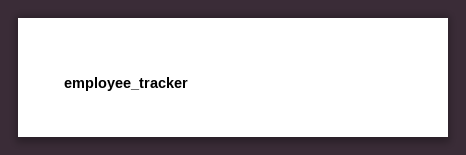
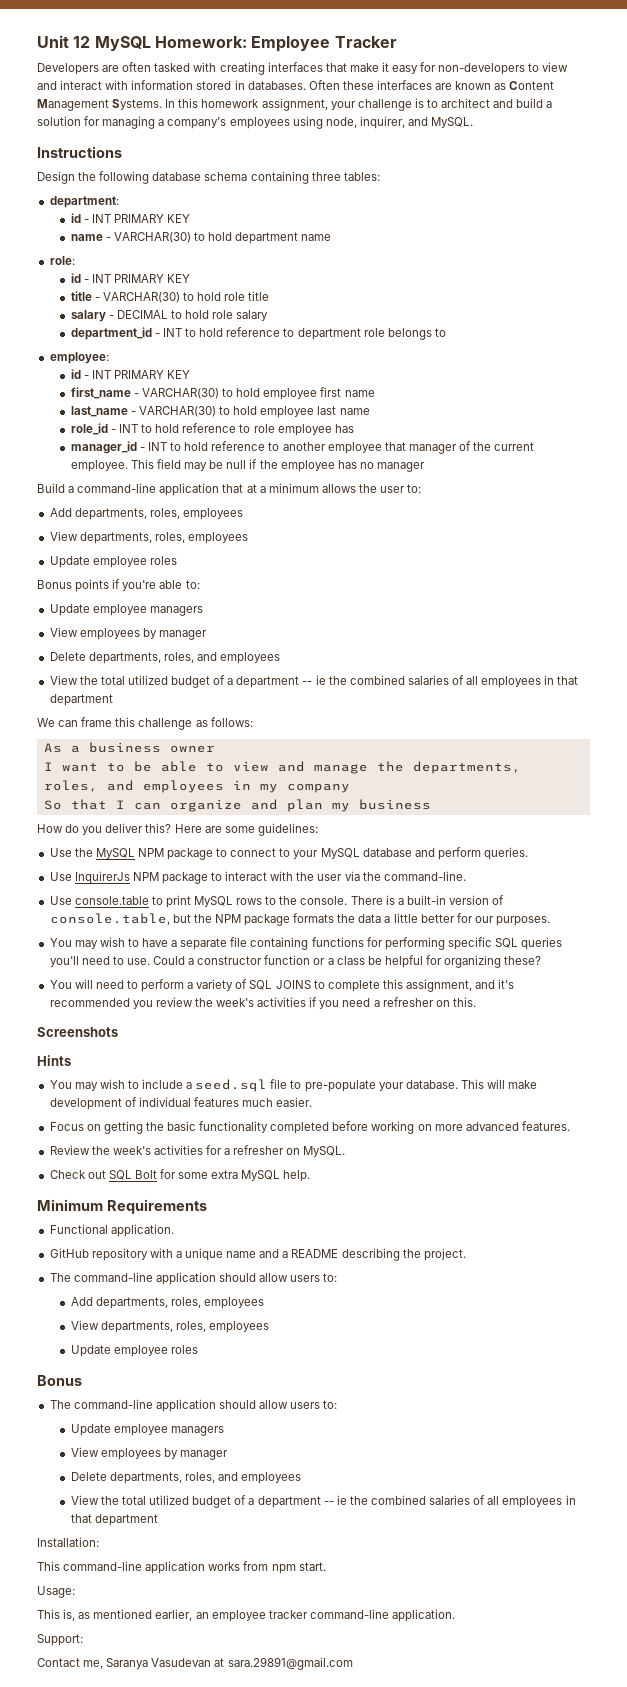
- employee_tracker
+ Unit 12 MySQL Homework: Employee Tracker
+ Developers are often tasked with creating interfaces that make it easy for non-developers to view and interact with information stored in databases. Often these interfaces are known as Content Management Systems. In this homework assignment, your challenge is to architect and build a solution for managing a company's employees using node, inquirer, and MySQL.
+ Instructions
+ Design the following database schema containing three tables:
+ department:
+ id - INT PRIMARY KEY
+ name - VARCHAR(30) to hold department name
+ role:
+ id - INT PRIMARY KEY
+ title - VARCHAR(30) to hold role title
+ salary - DECIMAL to hold role salary
+ department_id - INT to hold reference to department role belongs to
+ employee:
+ id - INT PRIMARY KEY
+ first_name - VARCHAR(30) to hold employee first name
+ last_name - VARCHAR(30) to hold employee last name
+ role_id - INT to hold reference to role employee has
+ manager_id - INT to hold reference to another employee that manager of the current employee. This field may be null if the employee has no manager
+ Build a command-line application that at a minimum allows the user to:
+ Add departments, roles, employees
+ View departments, roles, employees
+ Update employee roles
+ Bonus points if you're able to:
+ Update employee managers
+ View employees by manager
+ Delete departments, roles, and employees
+ View the total utilized budget of a department -- ie the combined salaries of all employees in that department
+ We can frame this challenge as follows:
+ As a business owner
+ I want to be able to view and manage the departments, roles, and employees in my company
+ So that I can organize and plan my business
+ How do you deliver this? Here are some guidelines:
+ Use the MySQL NPM package to connect to your MySQL database and perform queries.
+ Use InquirerJs NPM package to interact with the user via the command-line.
+ Use console.table to print MySQL rows to the console. There is a built-in version of console.table, but the NPM package formats the data a little better for our purposes.
+ You may wish to have a separate file containing functions for performing specific SQL queries you'll need to use. Could a constructor function or a class be helpful for organizing these?
+ You will need to perform a variety of SQL JOINS to complete this assignment, and it's recommended you review the week's activities if you need a refresher on this.
+ Screenshots
+ Hints
+ You may wish to include a seed.sql file to pre-populate your database. This will make development of individual features much easier.
+ Focus on getting the basic functionality completed before working on more advanced features.
+ Review the week's activities for a refresher on MySQL.
+ Check out SQL Bolt for some extra MySQL help.
+ Minimum Requirements
+ Functional application.
+ GitHub repository with a unique name and a README describing the project.
+ The command-line application should allow users to:
+ Add departments, roles, employees
+ View departments, roles, employees
+ Update employee roles
+ Bonus
+ The command-line application should allow users to:
+ Update employee managers
+ View employees by manager
+ Delete departments, roles, and employees
+ View the total utilized budget of a department -- ie the combined salaries of all employees in that department
+ Installation:
+ This command-line application works from npm start.
+ Usage:
+ This is, as mentioned earlier, an employee tracker command-line application.
+ Support:
+ Contact me, Saranya Vasudevan at sara.29891@gmail.com

